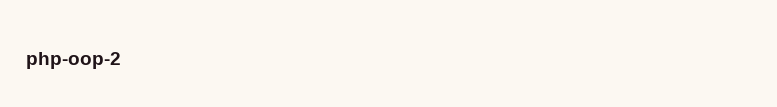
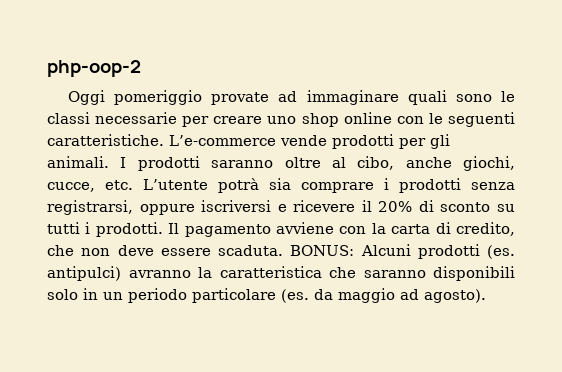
+ Oggi pomeriggio provate ad immaginare quali sono le classi necessarie per creare uno shop online con le seguenti caratteristiche. L’e-commerce vende prodotti per gli animali. I prodotti saranno oltre al cibo, anche giochi, cucce, etc. L’utente potrà sia comprare i prodotti senza registrarsi, oppure iscriversi e ricevere il 20% di sconto su tutti i prodotti. Il pagamento avviene con la carta di credito, che non deve essere scaduta. BONUS: Alcuni prodotti (es. antipulci) avranno la caratteristica che saranno disponibili solo in un periodo particolare (es. da maggio ad agosto).

